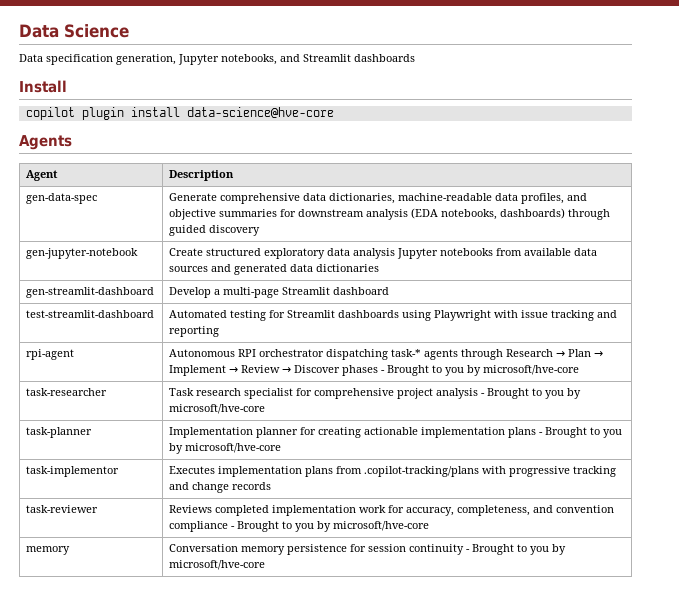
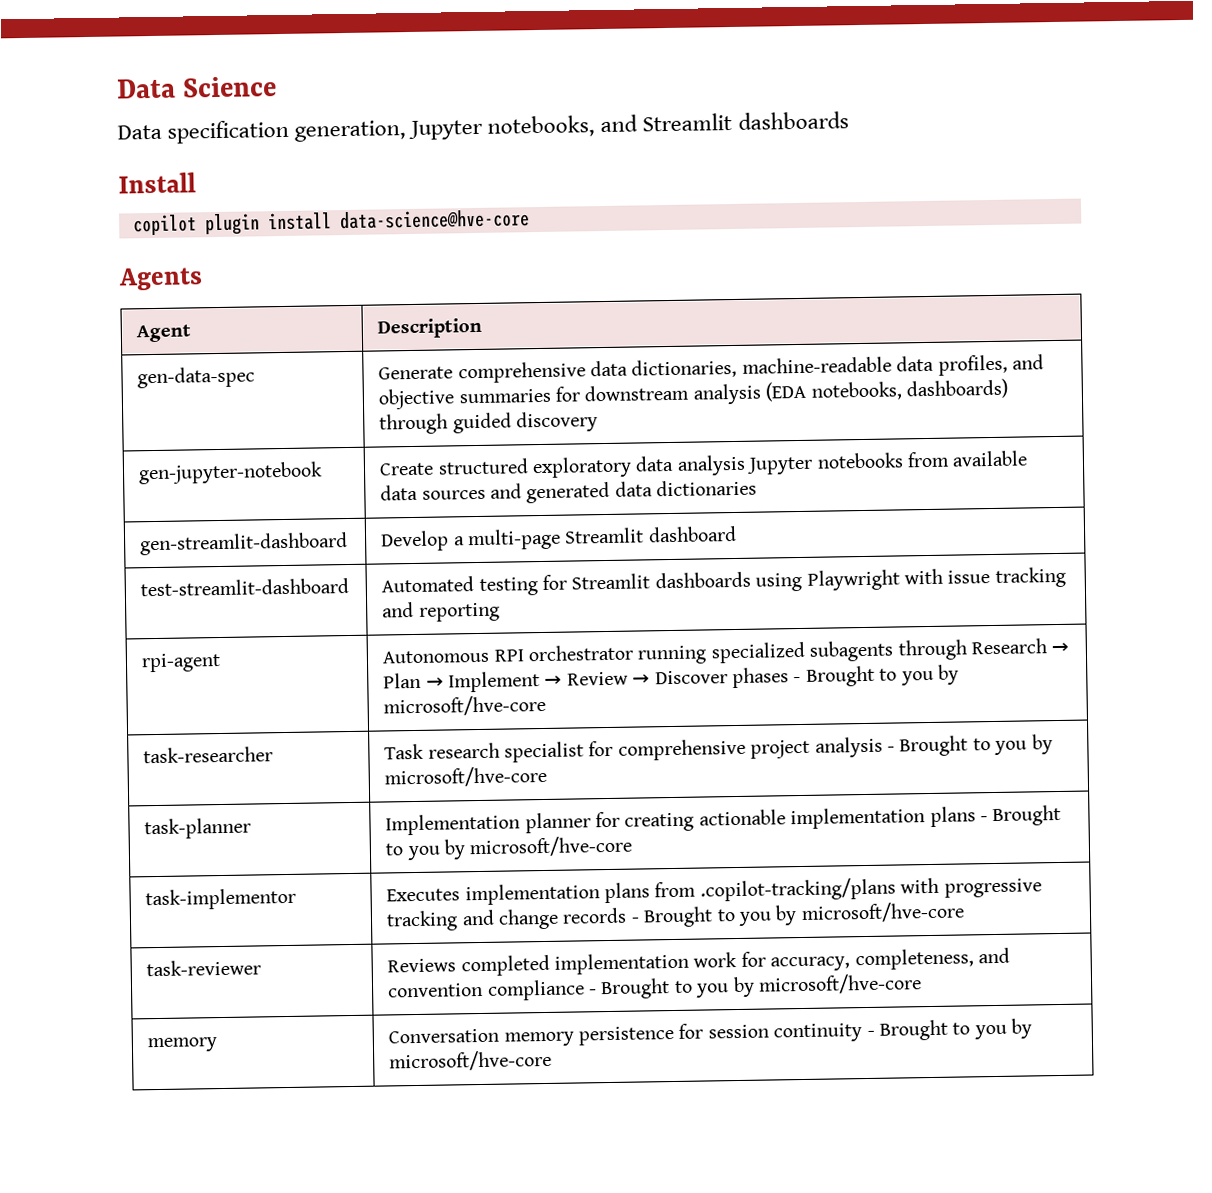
- rpi-agent | Autonomous RPI orchestrator dispatching task-* agents through Research → Plan → Implement → Review → Discover phases - Brought to you by microsoft/hve-core
+ rpi-agent | Autonomous RPI orchestrator running specialized subagents through Research → Plan → Implement → Review → Discover phases - Brought to you by microsoft/hve-core
- task-implementor | Executes implementation plans from .copilot-tracking/plans with progressive tracking and change records
+ task-implementor | Executes implementation plans from .copilot-tracking/plans with progressive tracking and change records - Brought to you by microsoft/hve-core

